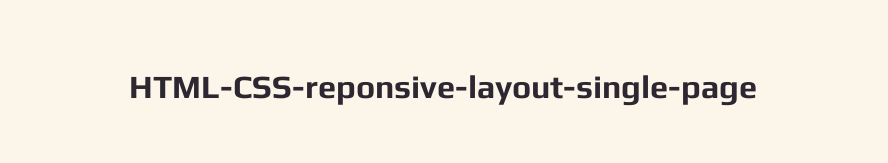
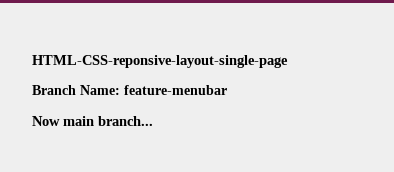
+ Branch Name: feature-menubar
+ Now main branch...

